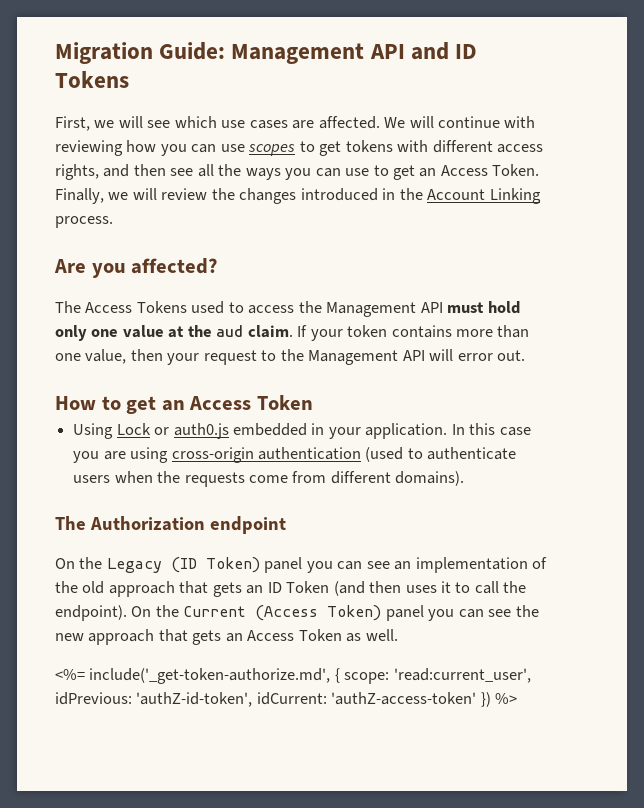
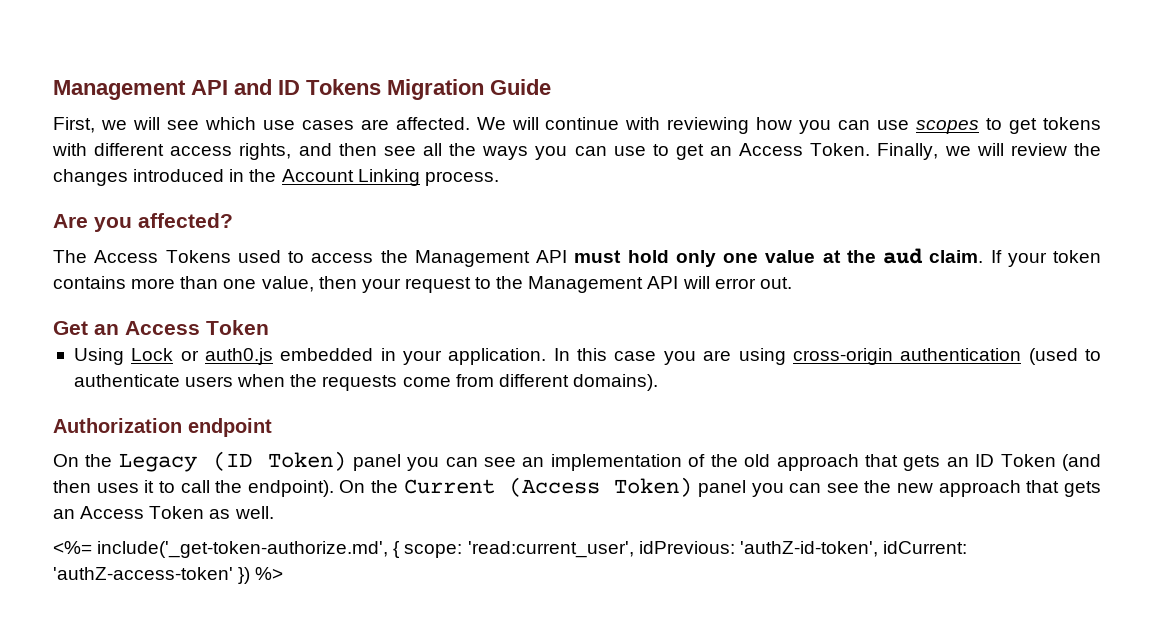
- Migration Guide: Management API and ID Tokens
+ Management API and ID Tokens Migration Guide
- How to get an Access Token
+ Get an Access Token
- The Authorization endpoint
+ Authorization endpoint

